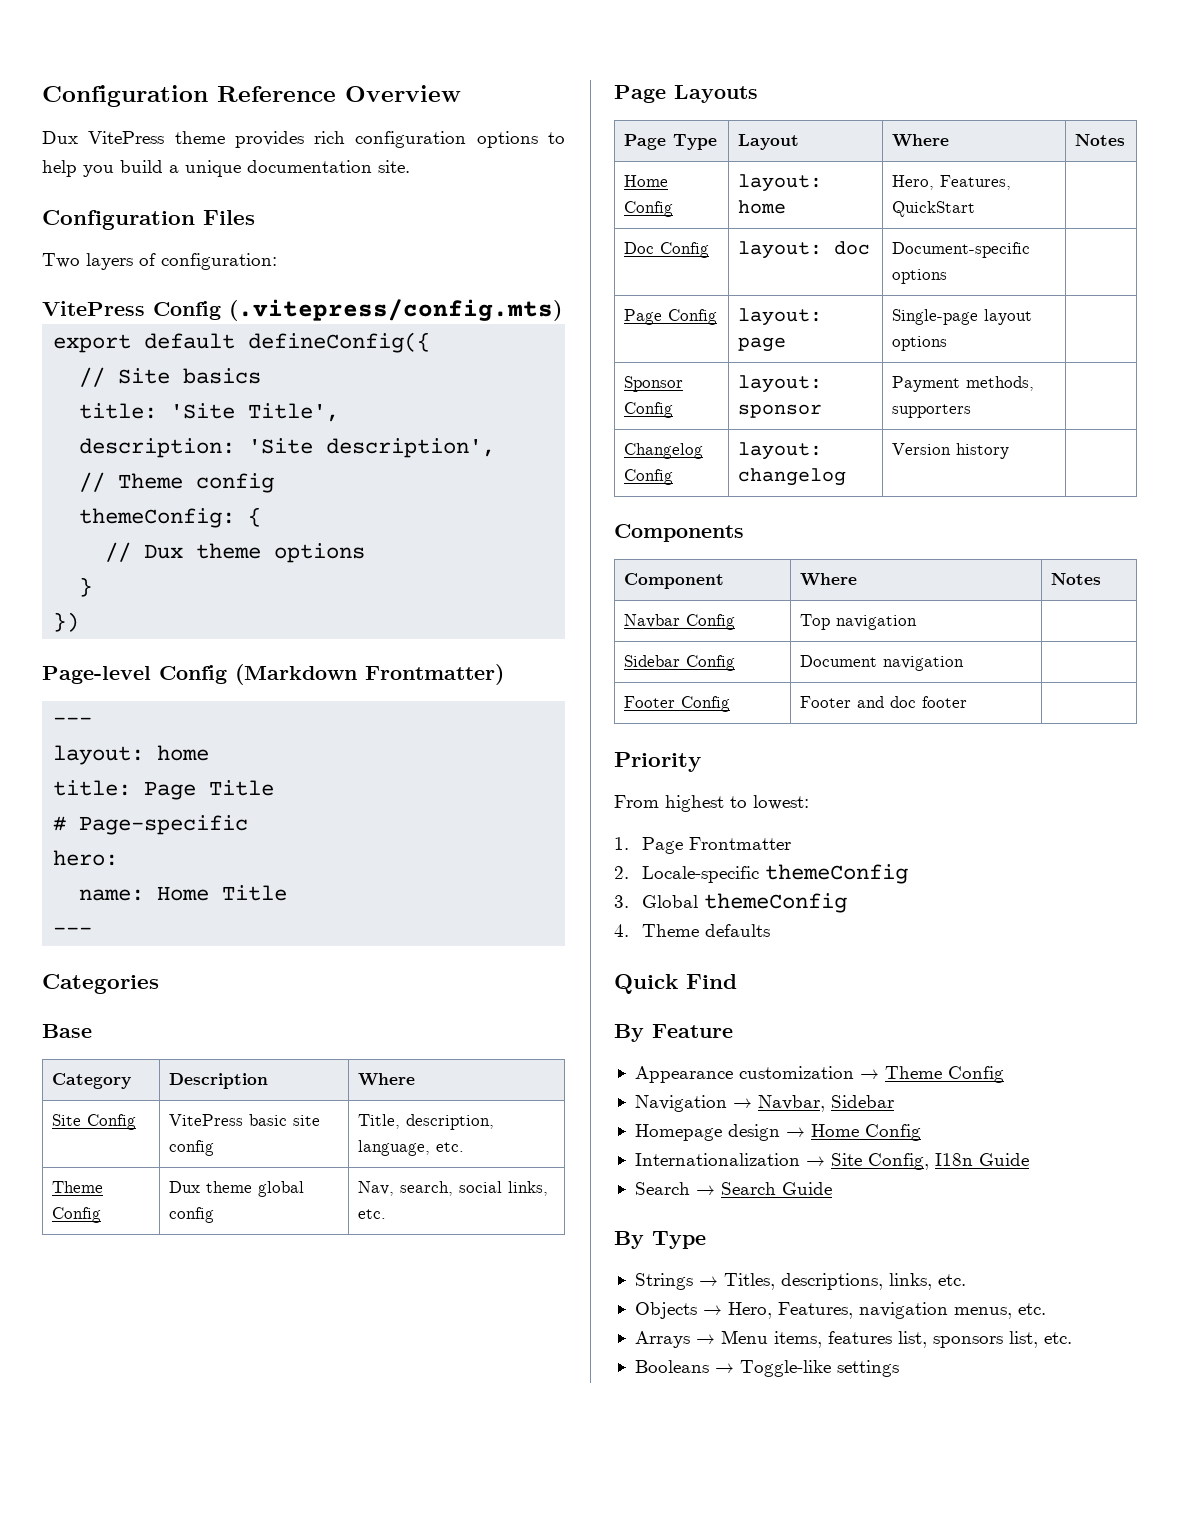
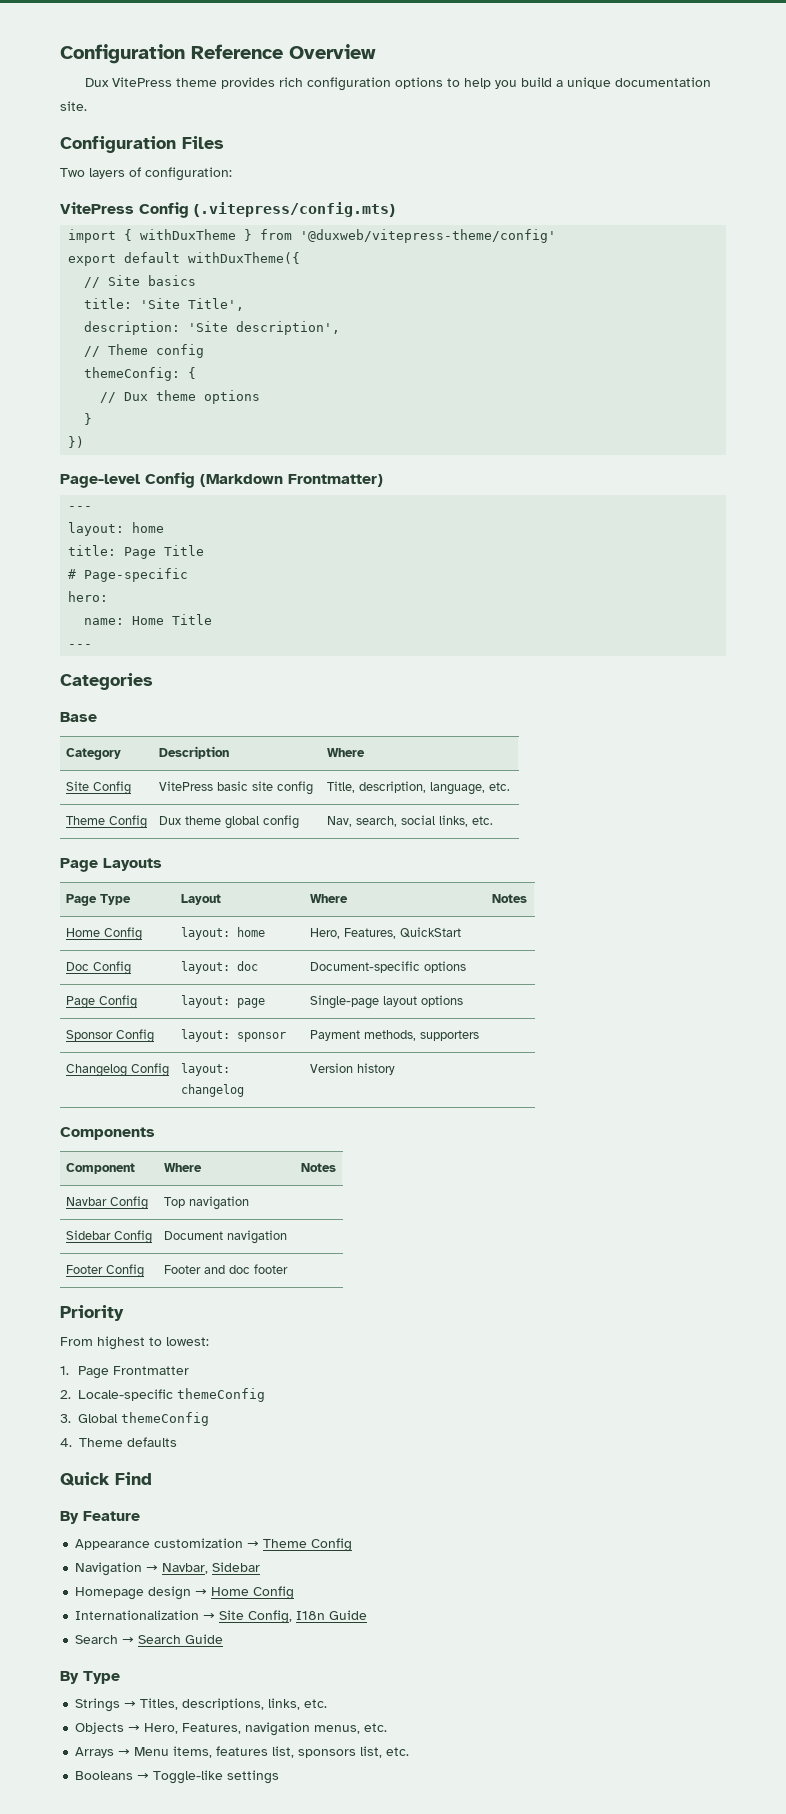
+ import { withDuxTheme } from '@duxweb/vitepress-theme/config'
- export default defineConfig({
+ export default withDuxTheme({

